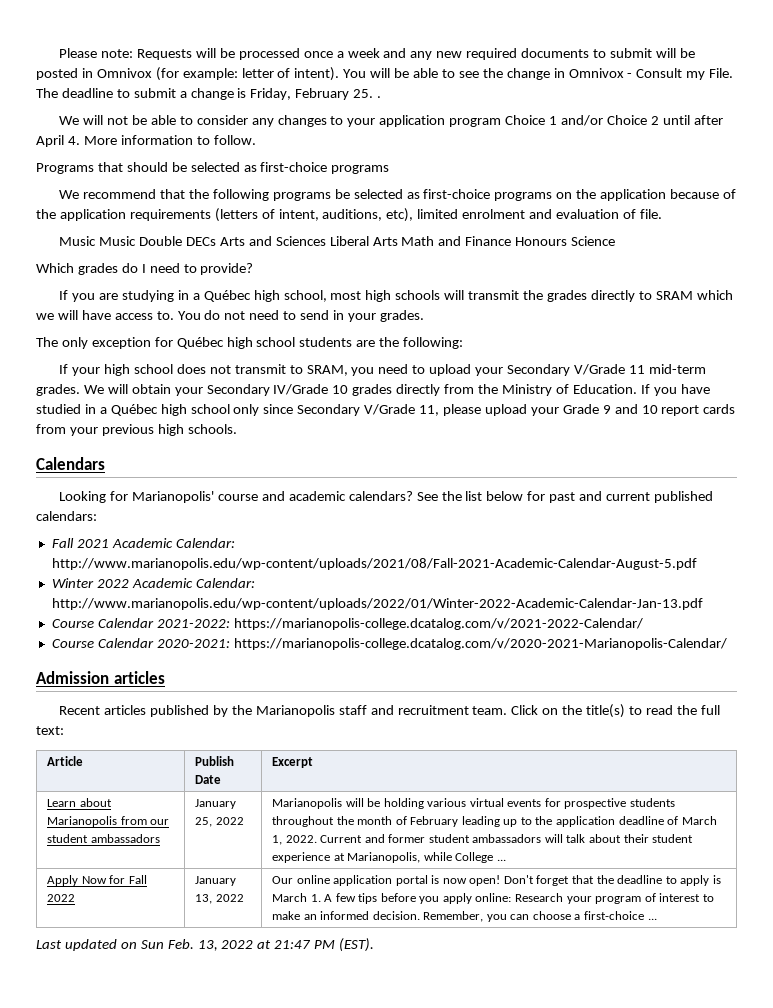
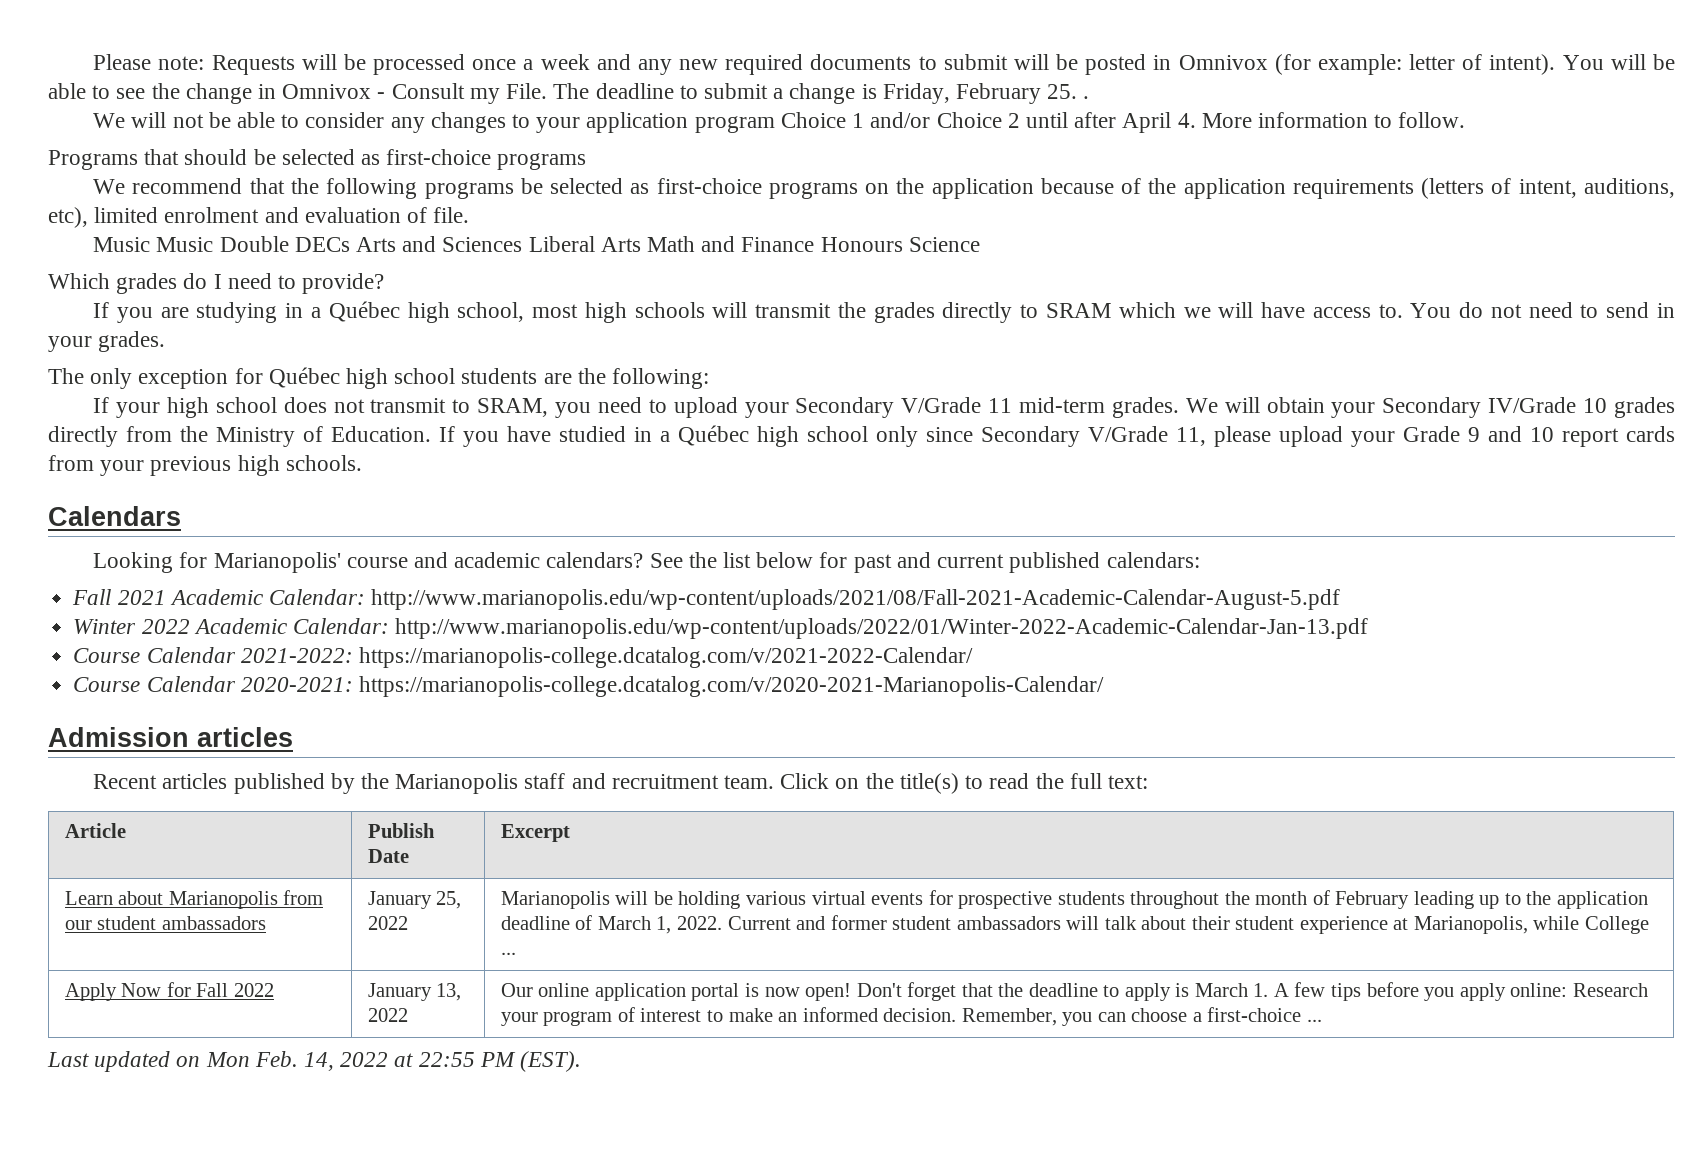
- Last updated on Sun Feb. 13, 2022 at 21:47 PM (EST).
+ Last updated on Mon Feb. 14, 2022 at 22:55 PM (EST).

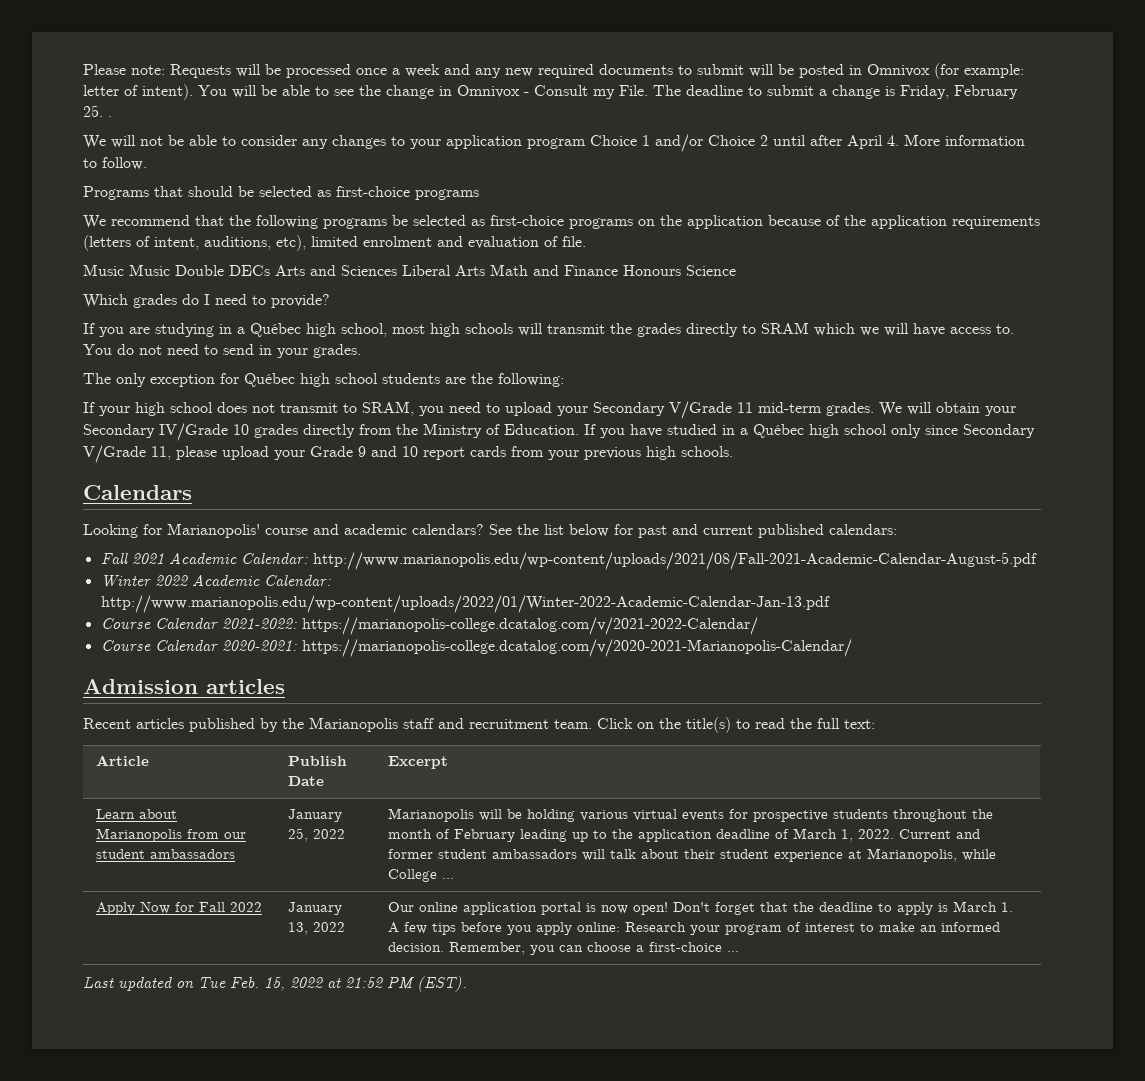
- Last updated on Mon Feb. 14, 2022 at 22:55 PM (EST).
+ Last updated on Tue Feb. 15, 2022 at 21:52 PM (EST).

